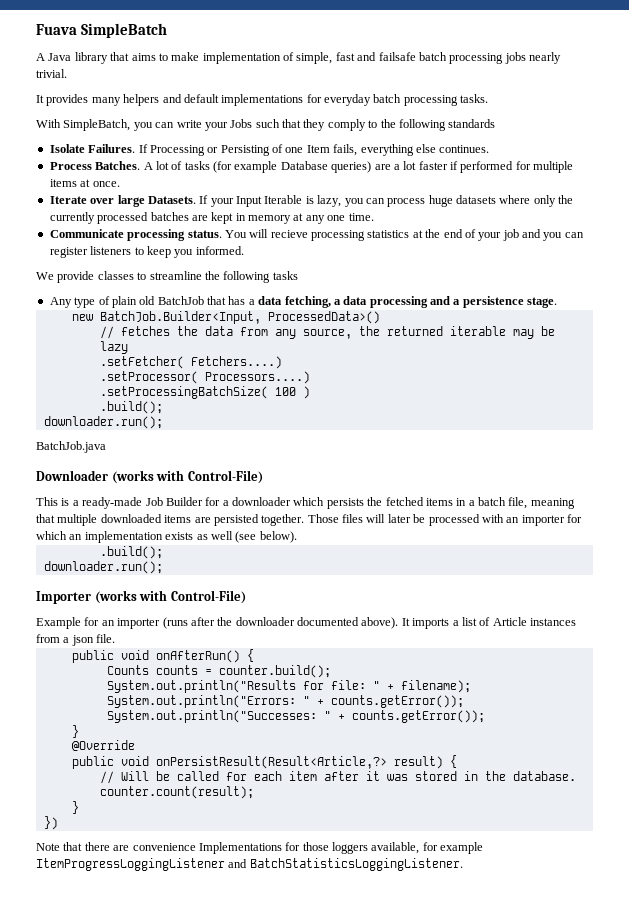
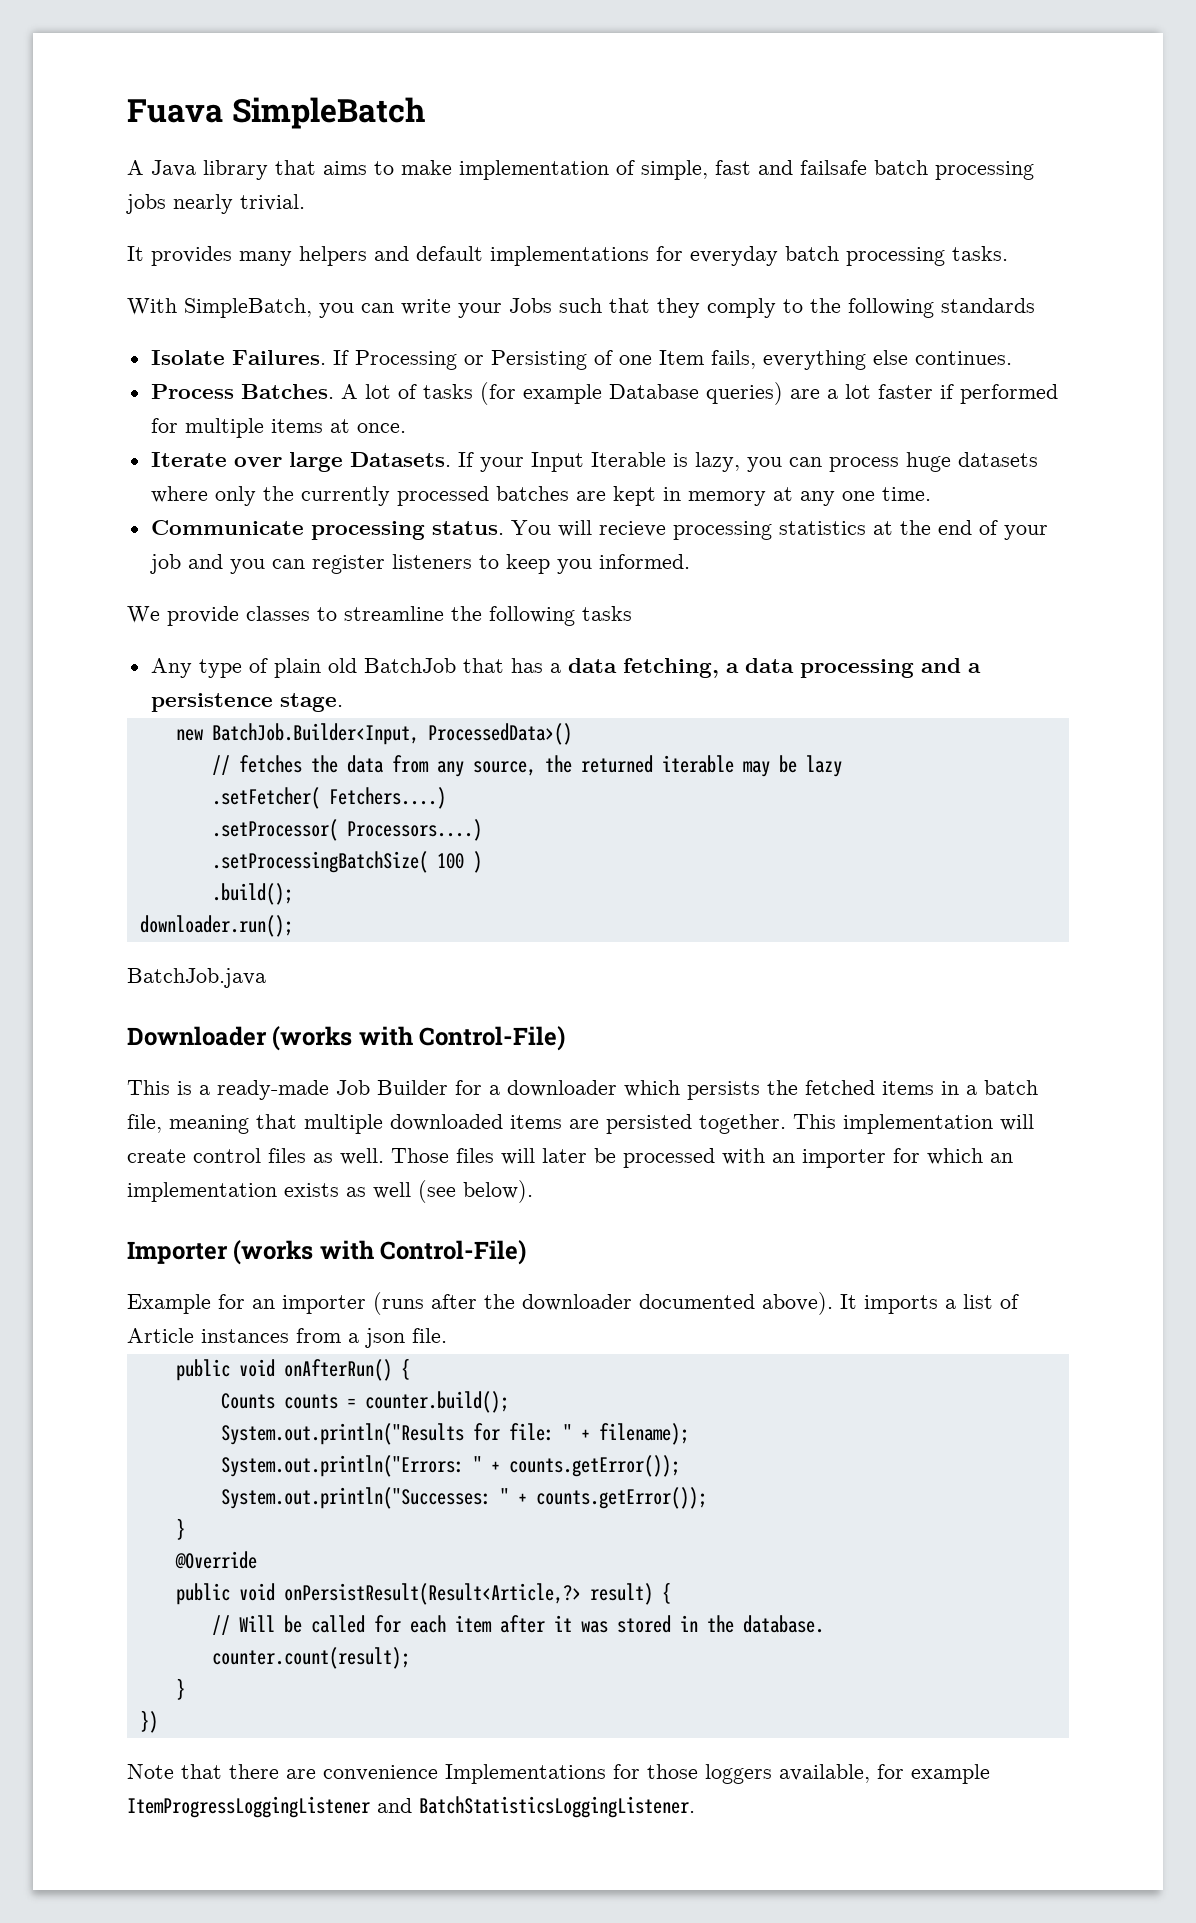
+ This implementation will create control files as well.
  Those files will later be processed with an importer for which an implementation exists as well (see below).
- .build();
- downloader.run();

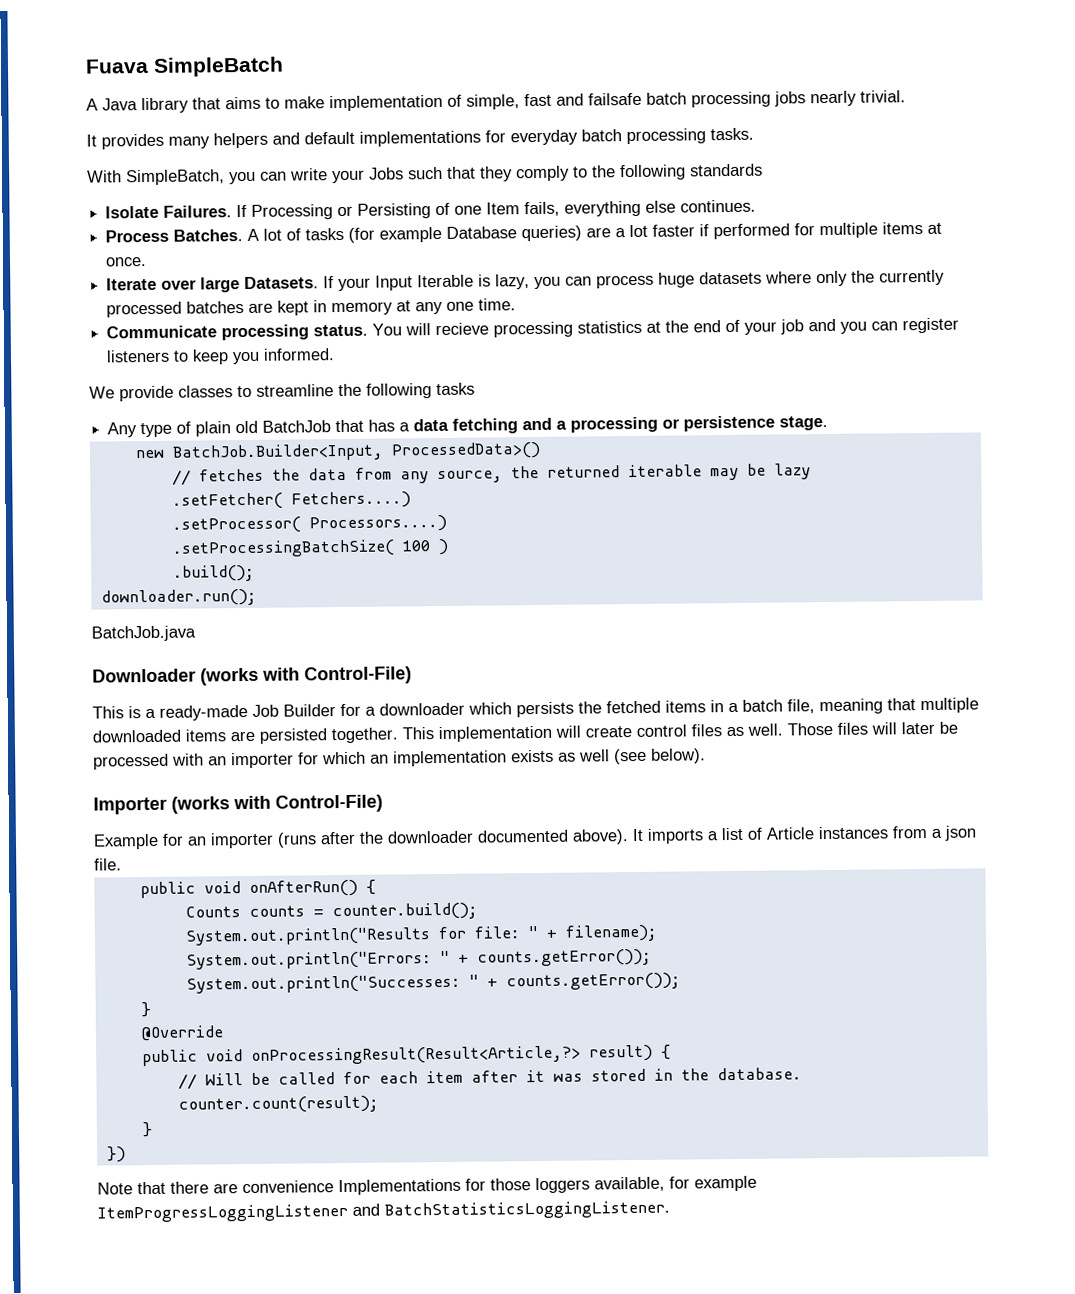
- Any type of plain old BatchJob that has a data fetching, a data processing and a persistence stage.
+ Any type of plain old BatchJob that has a data fetching and a processing or persistence stage.
- public void onPersistResult(Result<Article,?> result) {
+ public void onProcessingResult(Result<Article,?> result) {

